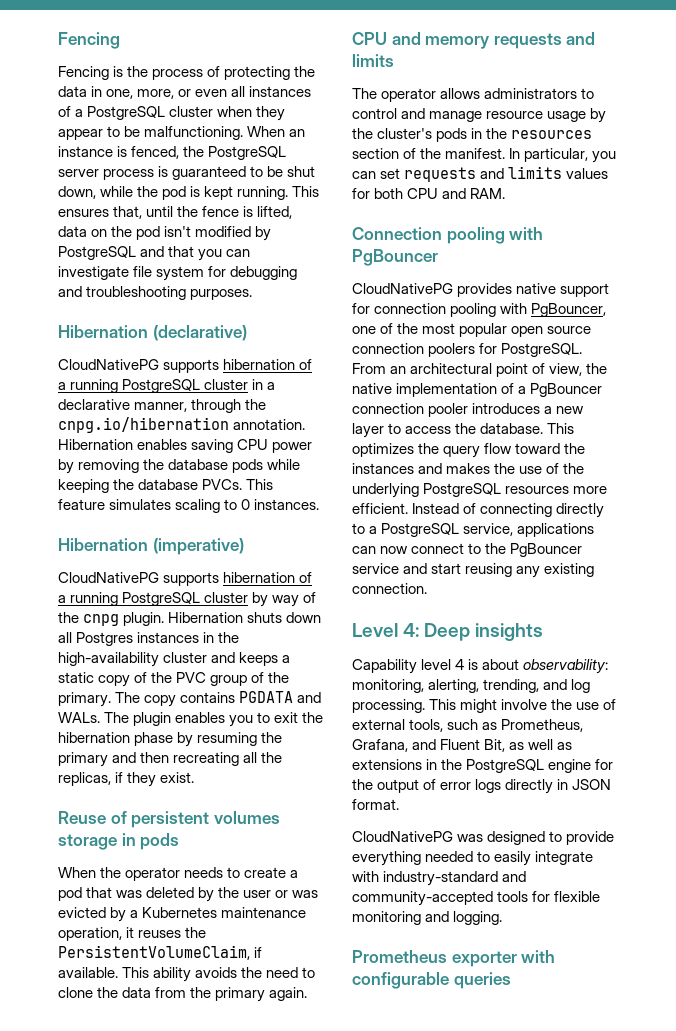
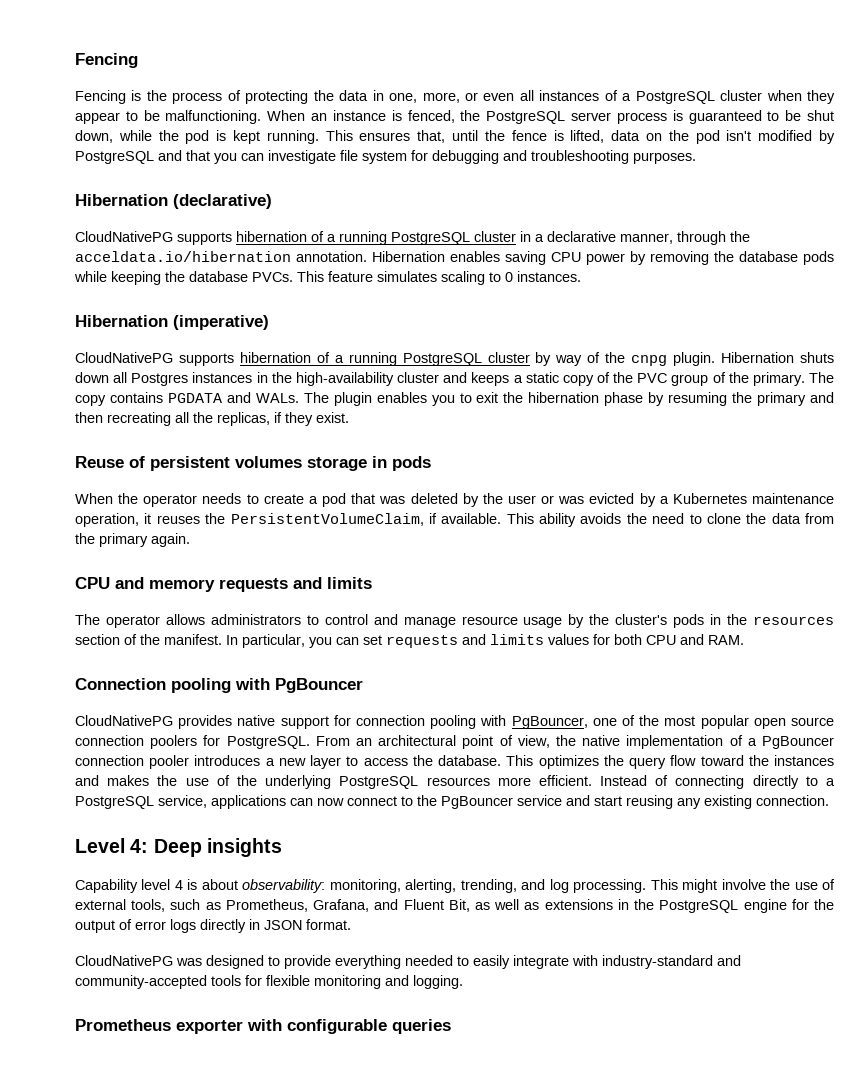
- CloudNativePG supports hibernation of a running PostgreSQL cluster in a declarative manner, through the cnpg.io/hibernation annotation.
+ CloudNativePG supports hibernation of a running PostgreSQL cluster in a declarative manner, through the acceldata.io/hibernation annotation.

